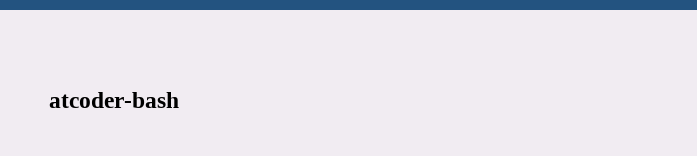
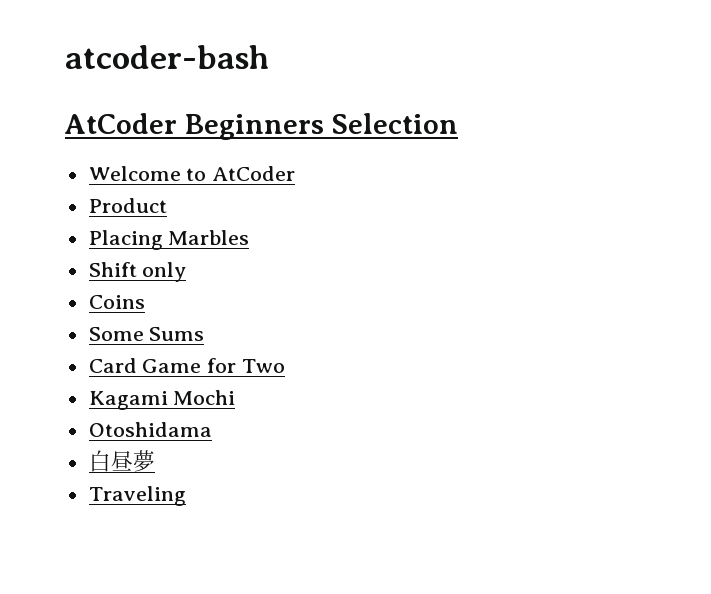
+ AtCoder Beginners Selection
+ Welcome to AtCoder
+ Product
+ Placing Marbles
+ Shift only
+ Coins
+ Some Sums
+ Card Game for Two
+ Kagami Mochi
+ Otoshidama
+ 白昼夢
+ Traveling

